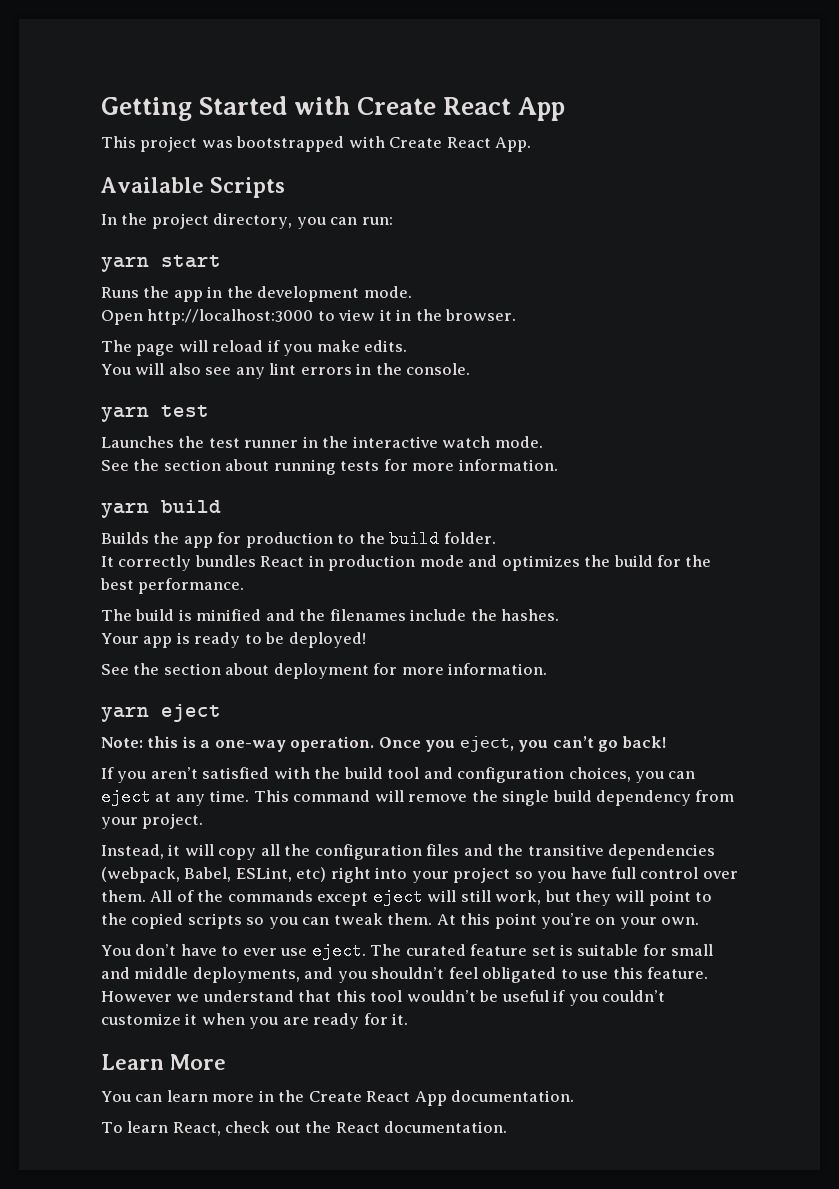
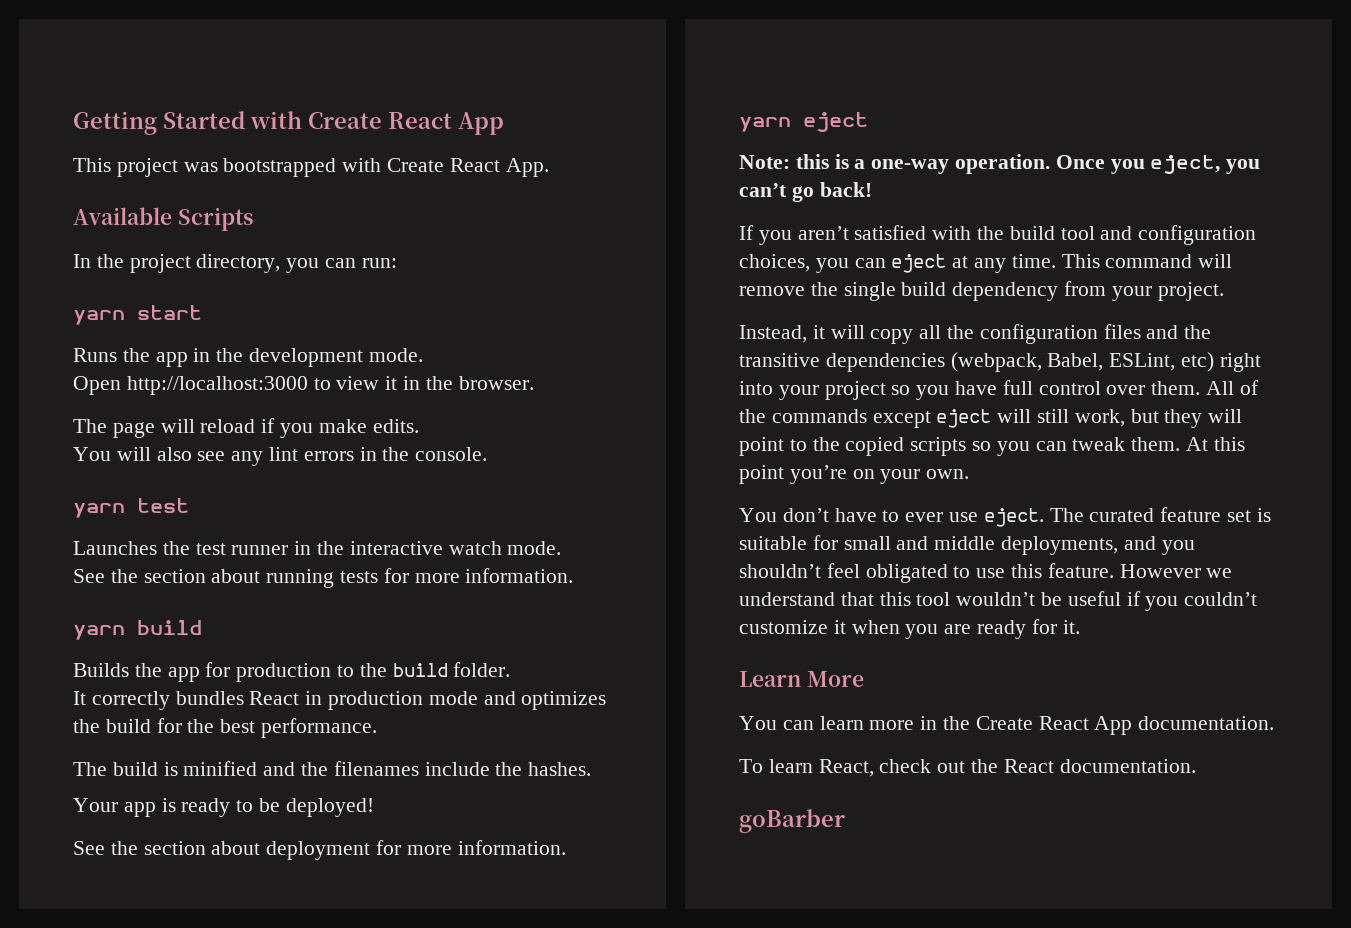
+ goBarber

